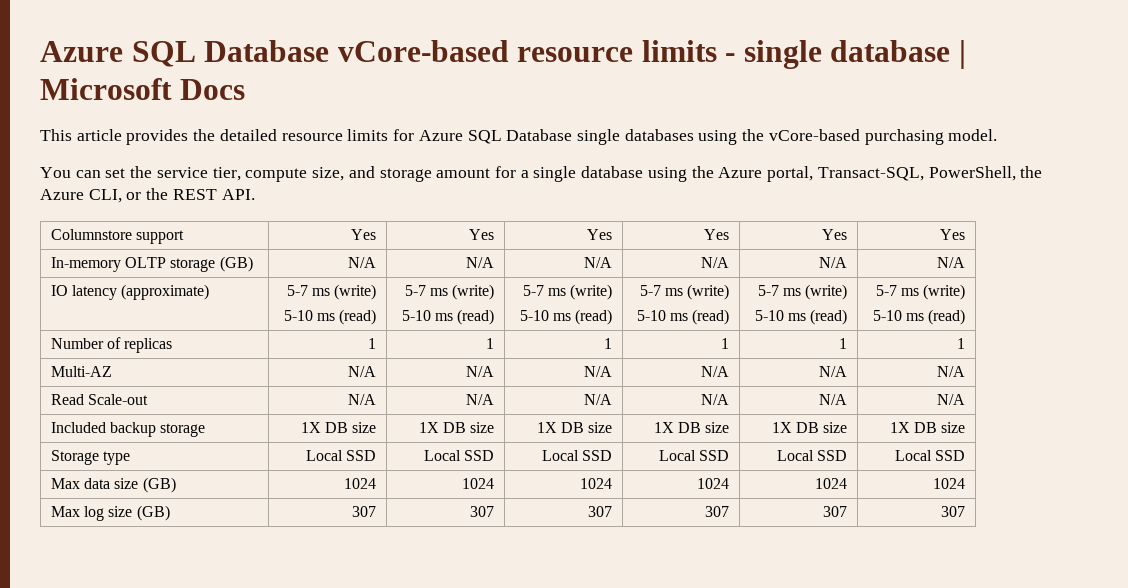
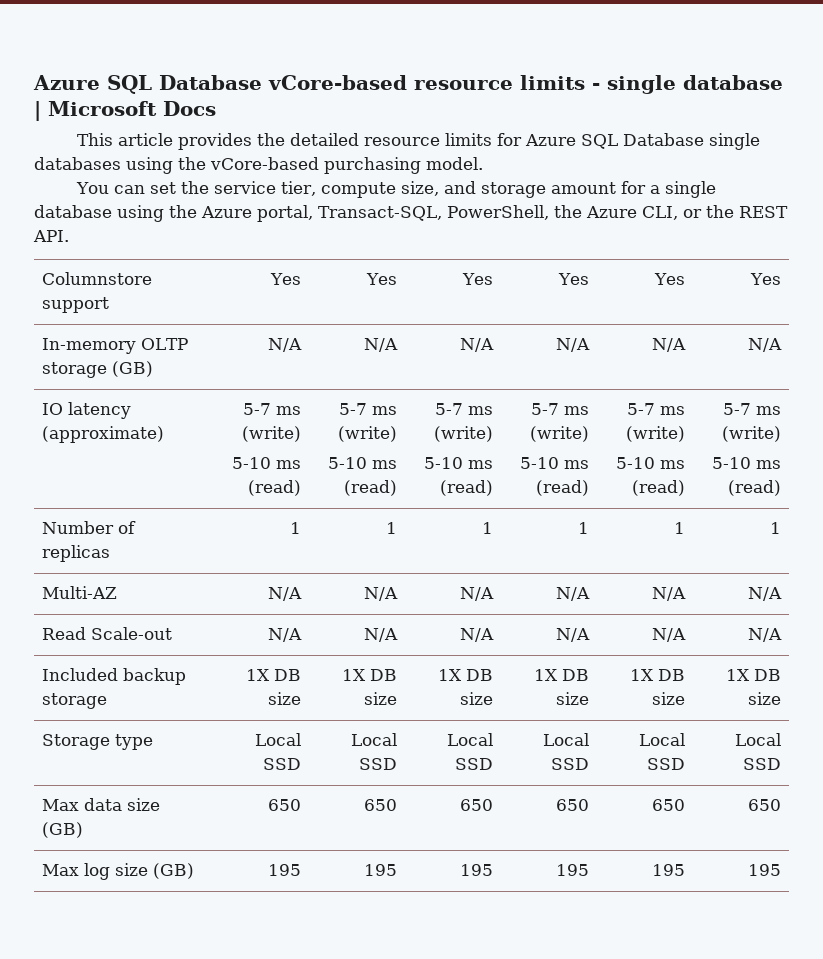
- Max data size (GB) | 1024 | 1024 | 1024 | 1024 | 1024 | 1024
- Max log size (GB) | 307 | 307 | 307 | 307 | 307 | 307
+ Max data size (GB) | 650 | 650 | 650 | 650 | 650 | 650
+ Max log size (GB) | 195 | 195 | 195 | 195 | 195 | 195

